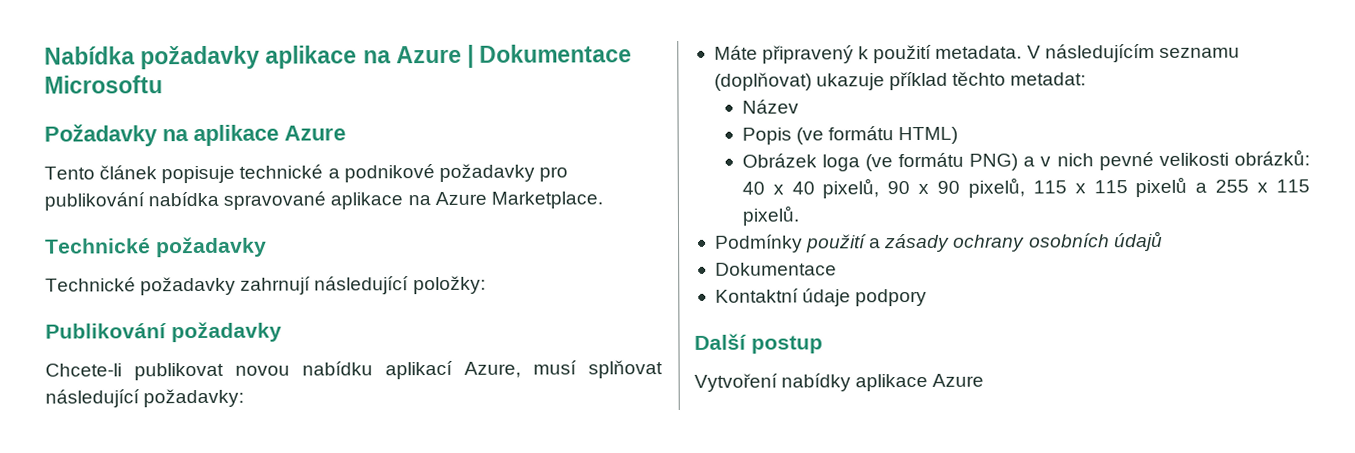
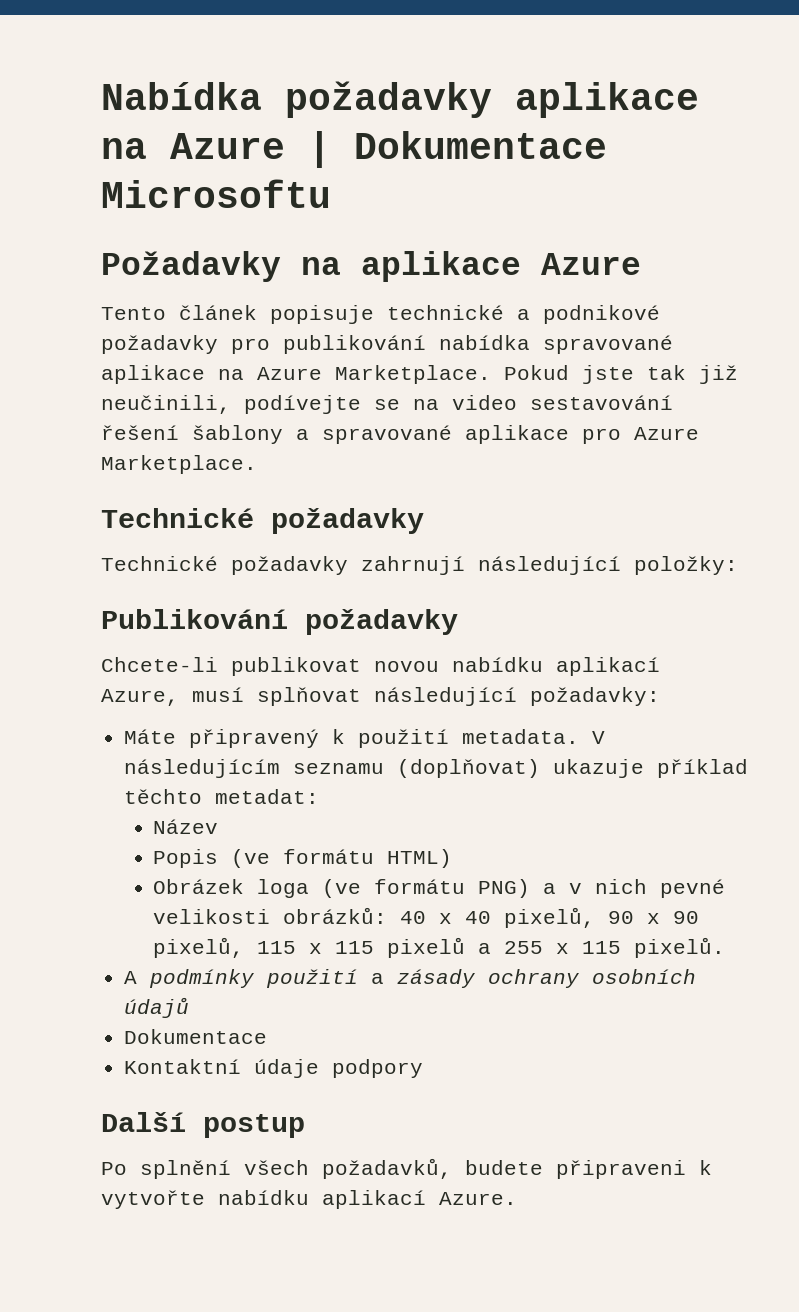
+ Pokud jste tak již neučinili, podívejte se na video sestavování řešení šablony a spravované aplikace pro Azure Marketplace.
- Podmínky použití a zásady ochrany osobních údajů
+ A podmínky použití a zásady ochrany osobních údajů
- Vytvoření nabídky aplikace Azure
+ Po splnění všech požadavků, budete připraveni k vytvořte nabídku aplikací Azure.

